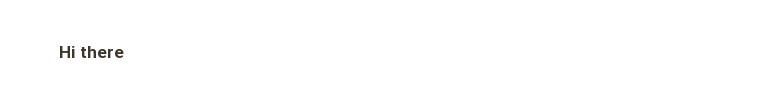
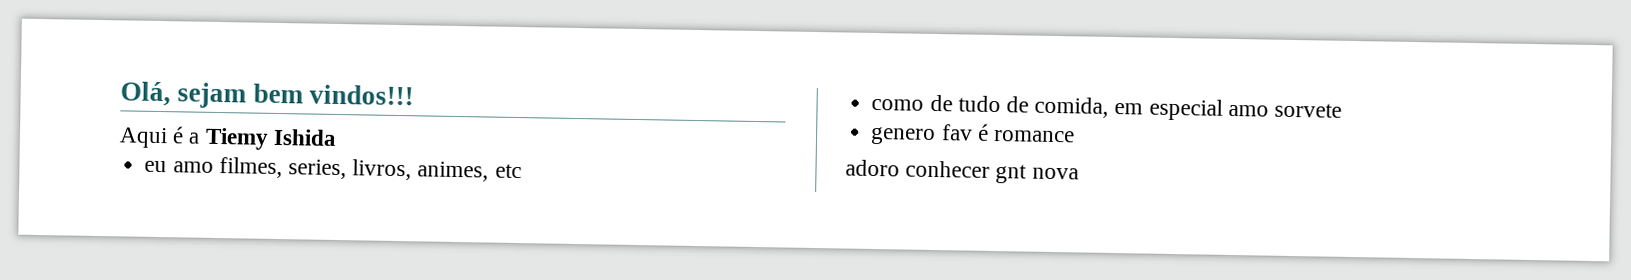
- Hi there
+ Olá, sejam bem vindos!!!
+ Aqui é a Tiemy Ishida
+ eu amo filmes, series, livros, animes, etc
+ como de tudo de comida, em especial amo sorvete
+ genero fav é romance
+ adoro conhecer gnt nova

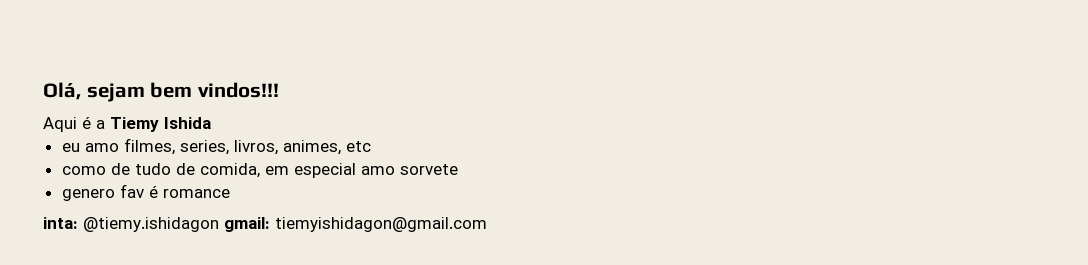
- adoro conhecer gnt nova
+ inta: @tiemy.ishidagon gmail: tiemyishidagon@gmail.com

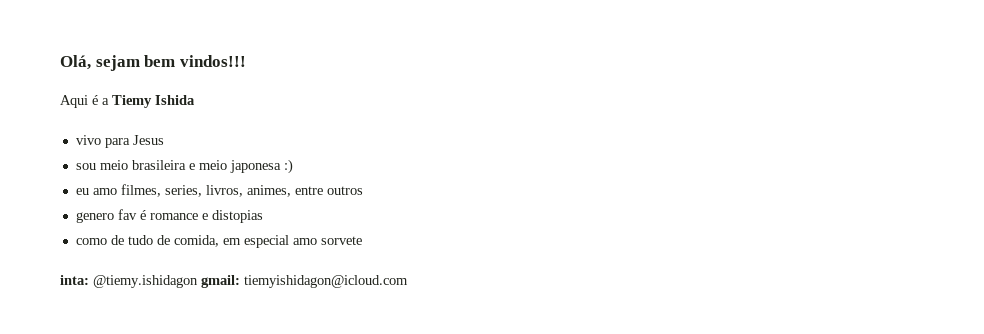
+ vivo para Jesus
+ sou meio brasileira e meio japonesa :)
- eu amo filmes, series, livros, animes, etc
+ eu amo filmes, series, livros, animes, entre outros
+ genero fav é romance e distopias
- genero fav é romance
- inta: @tiemy.ishidagon gmail: tiemyishidagon@gmail.com
+ inta: @tiemy.ishidagon gmail: tiemyishidagon@icloud.com

